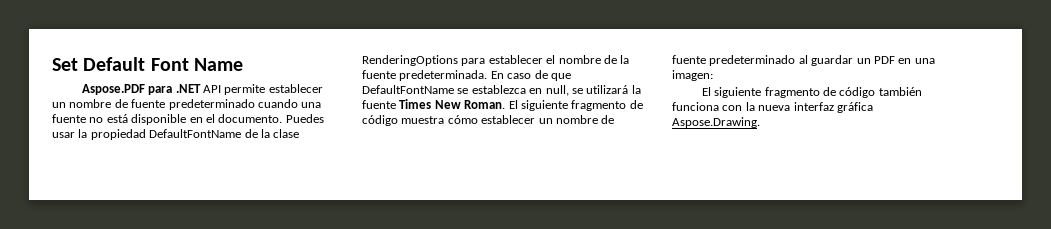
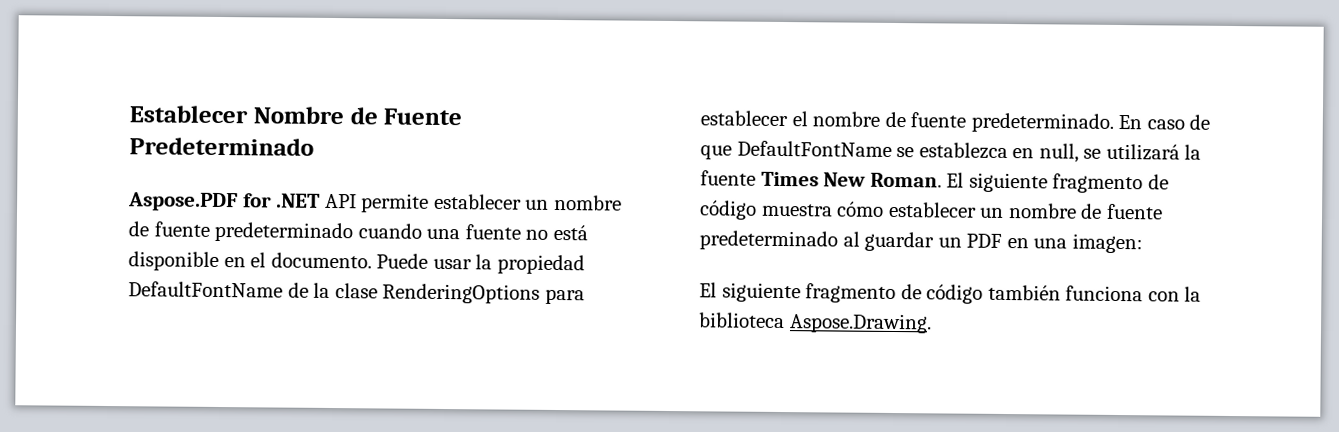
- Set Default Font Name
+ Establecer Nombre de Fuente Predeterminado
- Aspose.PDF para .NET API permite establecer un nombre de fuente predeterminado cuando una fuente no está disponible en el documento.
+ Aspose.PDF for .NET API permite establecer un nombre de fuente predeterminado cuando una fuente no está disponible en el documento.
- Puedes usar la propiedad DefaultFontName de la clase RenderingOptions para establecer el nombre de la fuente predeterminada.
+ Puede usar la propiedad DefaultFontName de la clase RenderingOptions para establecer el nombre de fuente predeterminado.
- El siguiente fragmento de código también funciona con la nueva interfaz gráfica Aspose.Drawing.
+ El siguiente fragmento de código también funciona con la biblioteca Aspose.Drawing.

